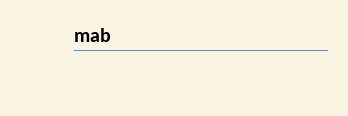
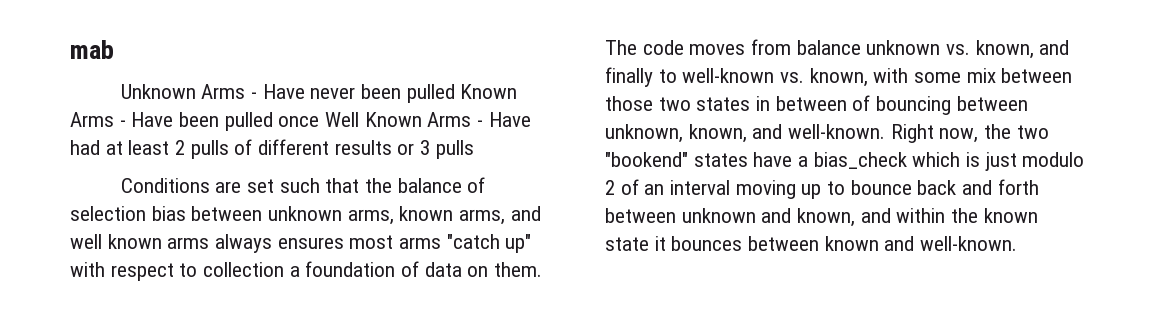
+ Unknown Arms - Have never been pulled Known Arms - Have been pulled once Well Known Arms - Have had at least 2 pulls of different results or 3 pulls
+ Conditions are set such that the balance of selection bias between unknown arms, known arms, and well known arms always ensures most arms "catch up" with respect to collection a foundation of data on them. The code moves from balance unknown vs. known, and finally to well-known vs. known, with some mix between those two states in between of bouncing between unknown, known, and well-known. Right now, the two "bookend" states have a bias_check which is just modulo 2 of an interval moving up to bounce back and forth between unknown and known, and within the known state it bounces between known and well-known.

